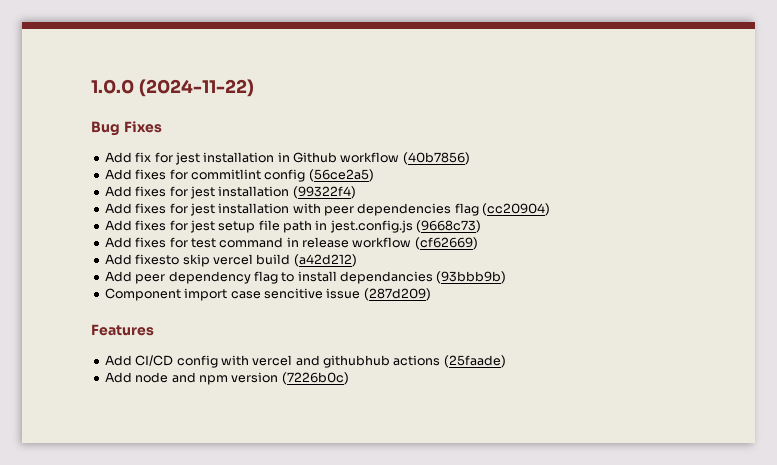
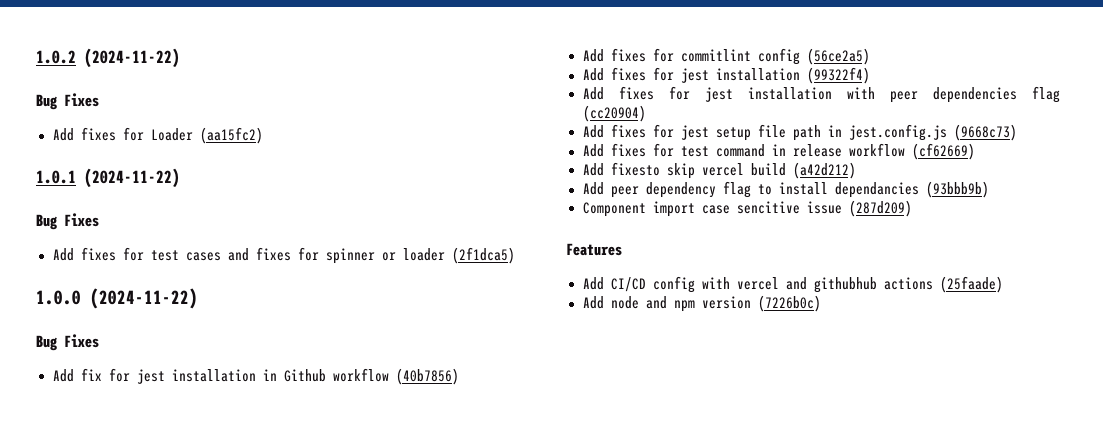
+ 1.0.2 (2024-11-22)
+ Bug Fixes
+ Add fixes for Loader (aa15fc2)
+ 1.0.1 (2024-11-22)
+ Bug Fixes
+ Add fixes for test cases and fixes for spinner or loader (2f1dca5)

